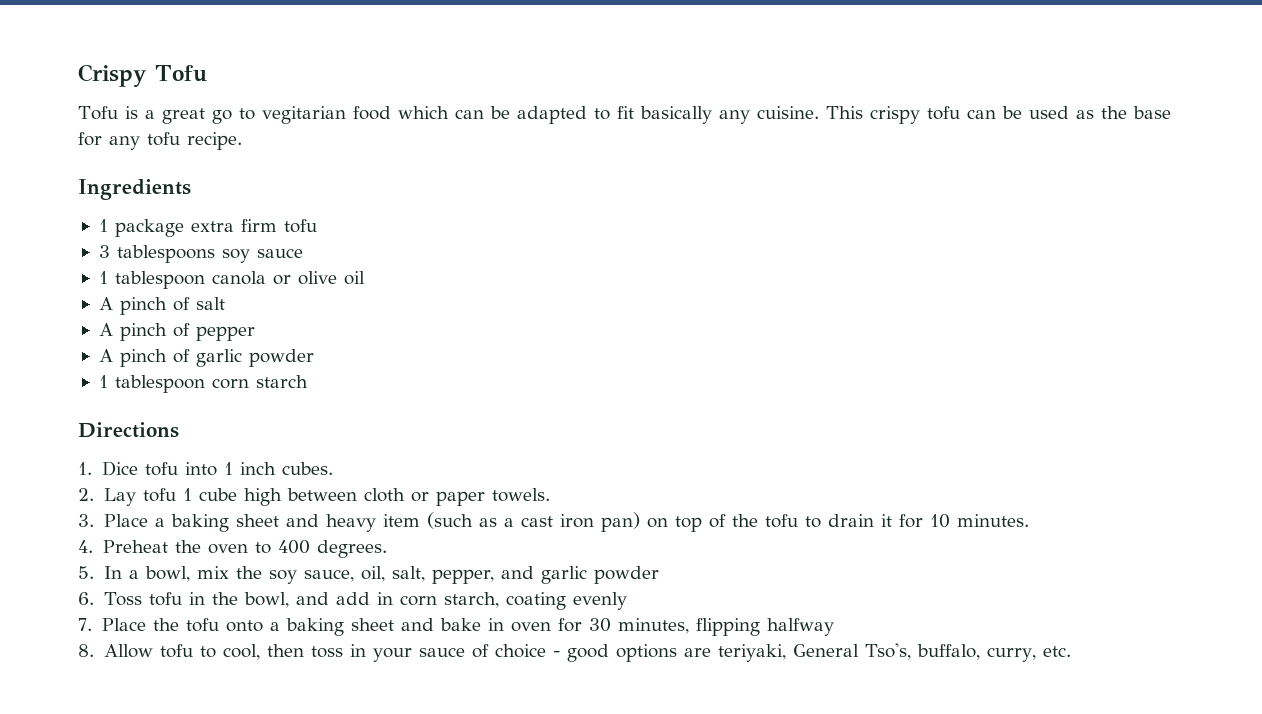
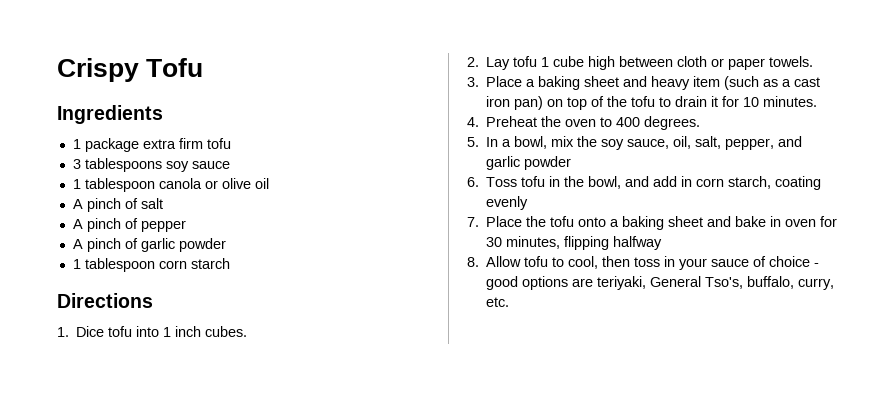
- Tofu is a great go to vegitarian food which can be adapted to fit basically any cuisine. This crispy tofu can be used as the base for any tofu recipe.

